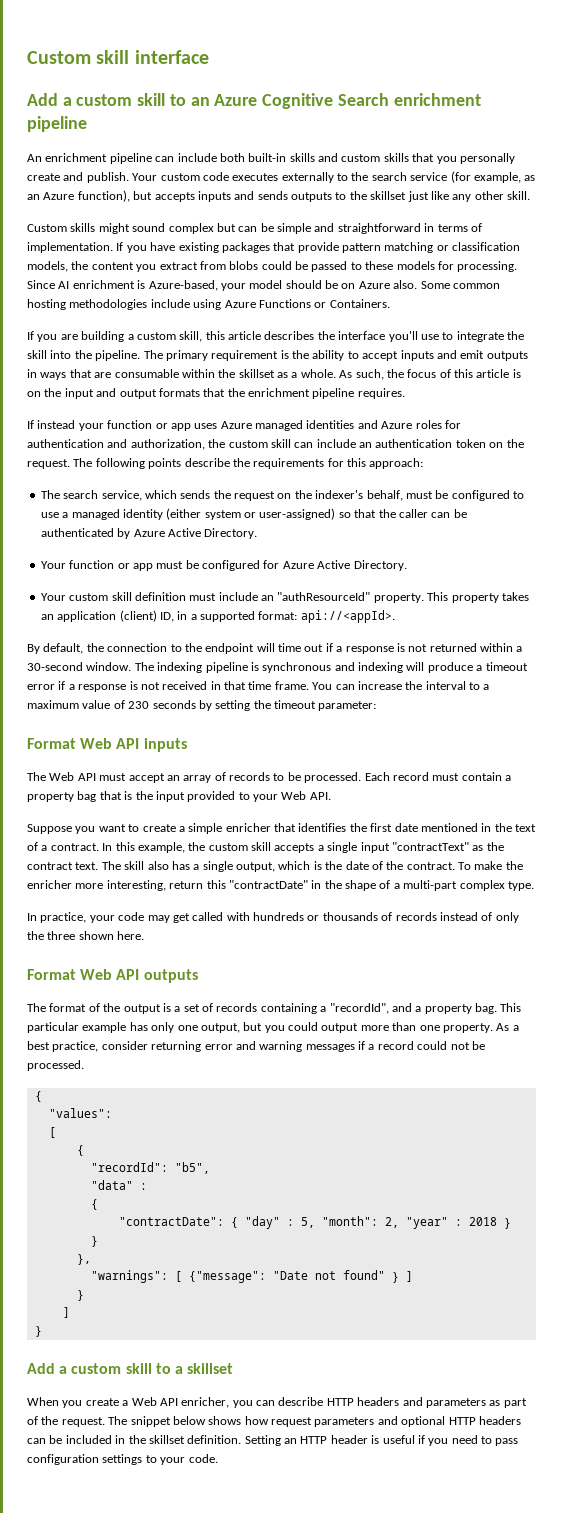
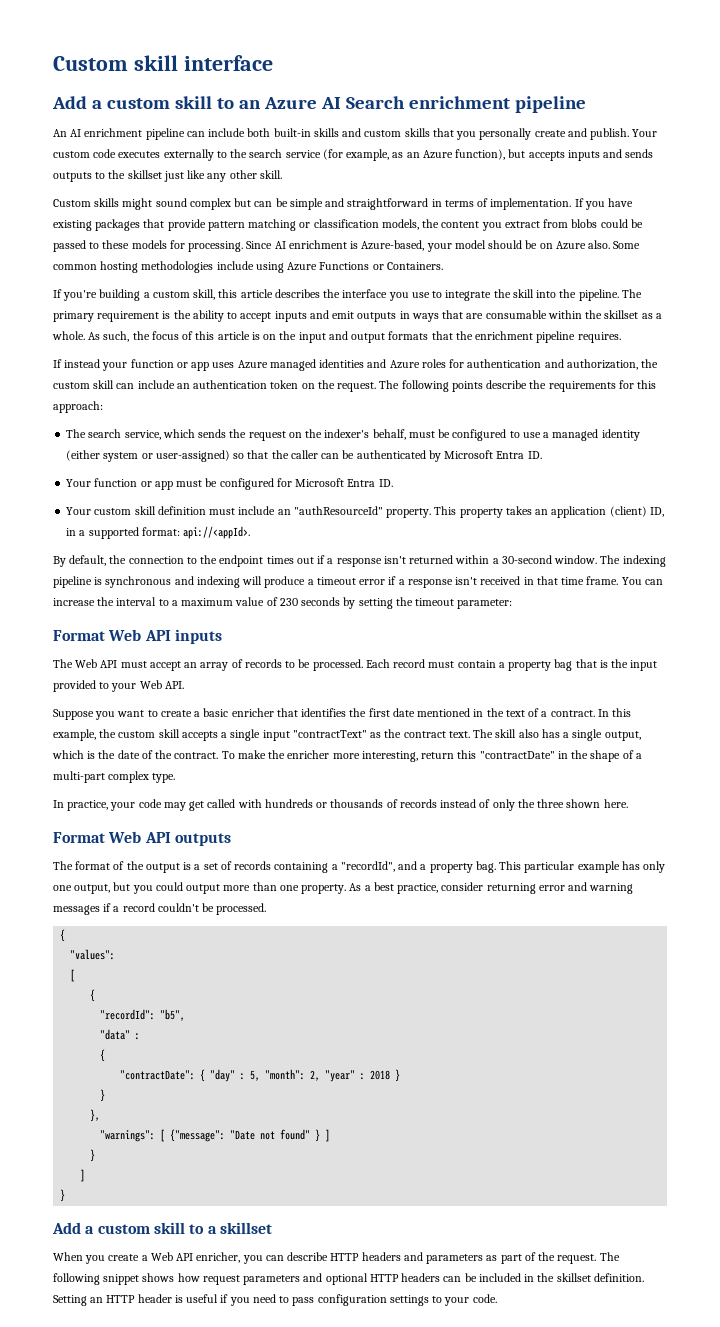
- Add a custom skill to an Azure Cognitive Search enrichment pipeline
+ Add a custom skill to an Azure AI Search enrichment pipeline
- An enrichment pipeline can include both built-in skills and custom skills that you personally create and publish.
+ An AI enrichment pipeline can include both built-in skills and custom skills that you personally create and publish.
- If you are building a custom skill, this article describes the interface you'll use to integrate the skill into the pipeline.
+ If you're building a custom skill, this article describes the interface you use to integrate the skill into the pipeline.
- The search service, which sends the request on the indexer's behalf, must be configured to use a managed identity (either system or user-assigned) so that the caller can be authenticated by Azure Active Directory.
+ The search service, which sends the request on the indexer's behalf, must be configured to use a managed identity (either system or user-assigned) so that the caller can be authenticated by Microsoft Entra ID.
- Your function or app must be configured for Azure Active Directory.
+ Your function or app must be configured for Microsoft Entra ID.
- By default, the connection to the endpoint will time out if a response is not returned within a 30-second window.
+ By default, the connection to the endpoint times out if a response isn't returned within a 30-second window.
- The indexing pipeline is synchronous and indexing will produce a timeout error if a response is not received in that time frame.
+ The indexing pipeline is synchronous and indexing will produce a timeout error if a response isn't received in that time frame.
- Suppose you want to create a simple enricher that identifies the first date mentioned in the text of a contract.
+ Suppose you want to create a basic enricher that identifies the first date mentioned in the text of a contract.
- As a best practice, consider returning error and warning messages if a record could not be processed.
+ As a best practice, consider returning error and warning messages if a record couldn't be processed.
- The snippet below shows how request parameters and optional HTTP headers can be included in the skillset definition.
+ The following snippet shows how request parameters and optional HTTP headers can be included in the skillset definition.

